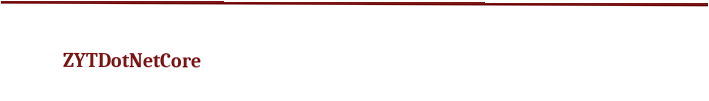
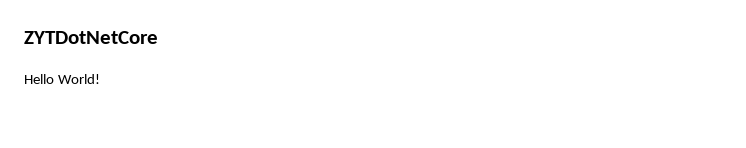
+ Hello World!

